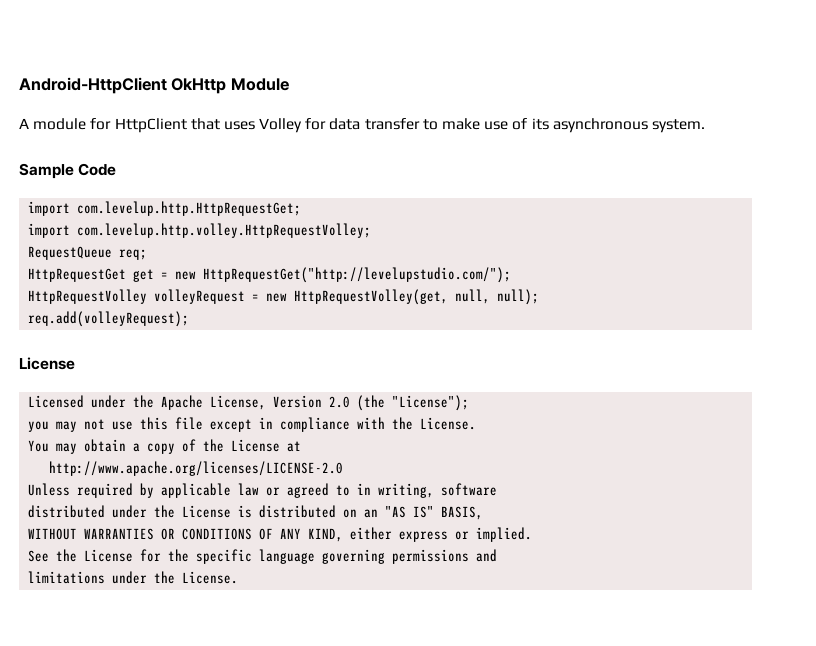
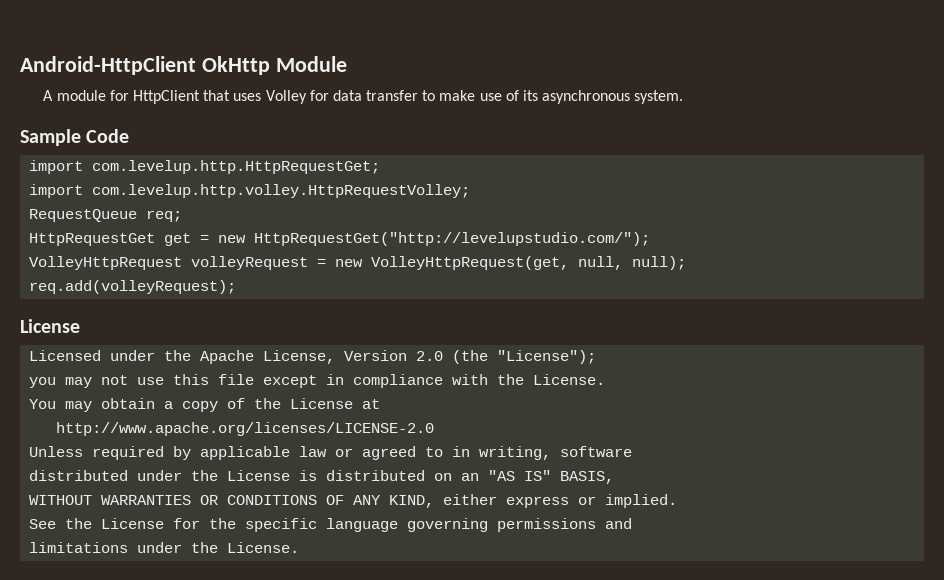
- HttpRequestVolley volleyRequest = new HttpRequestVolley(get, null, null);
+ VolleyHttpRequest volleyRequest = new VolleyHttpRequest(get, null, null);

